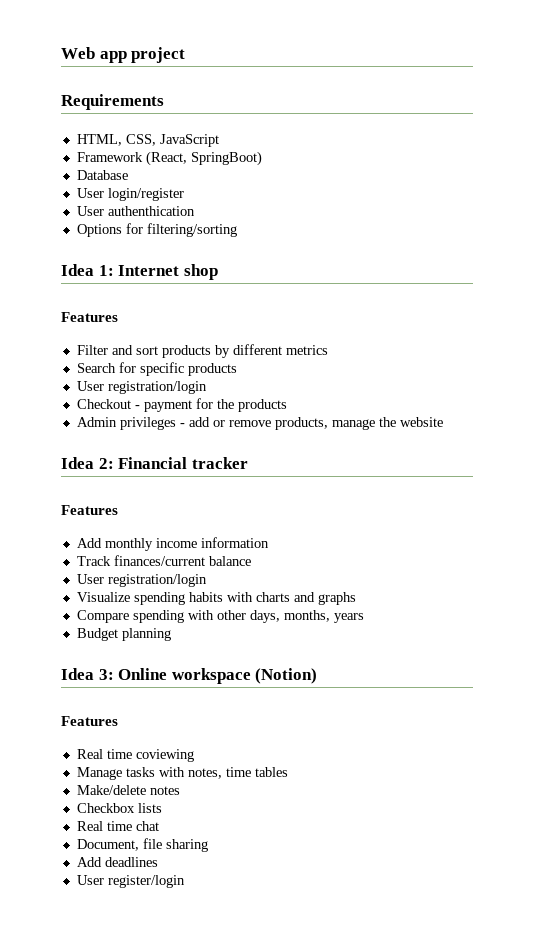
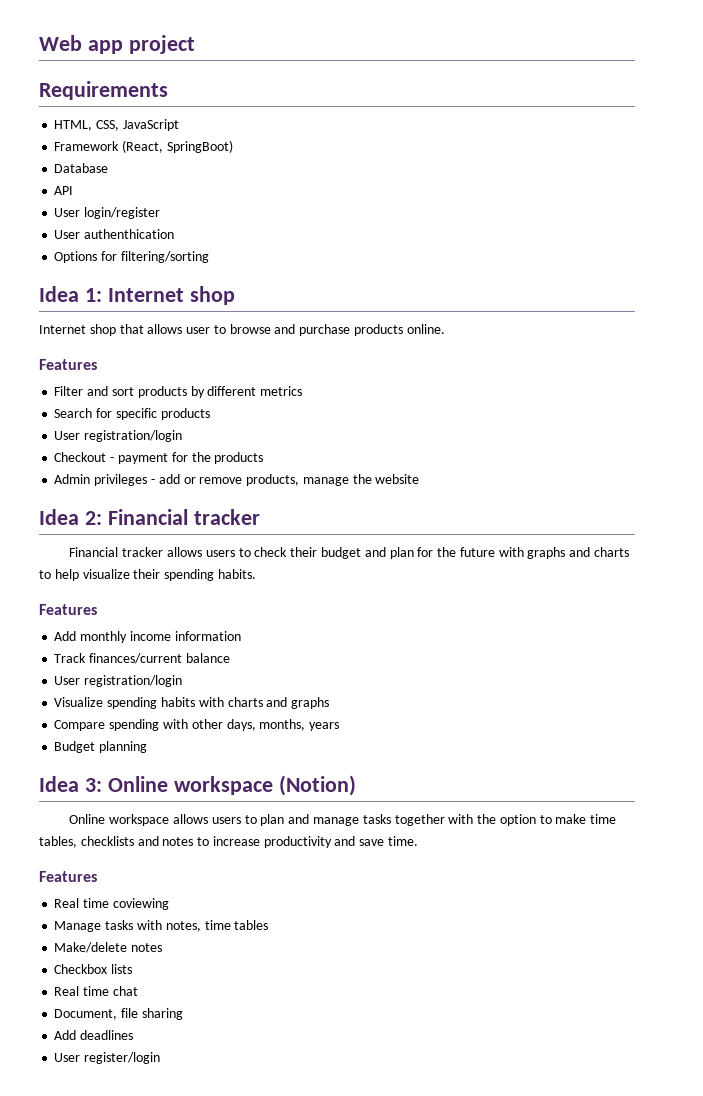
+ API
+ Internet shop that allows user to browse and purchase products online.
+ Financial tracker allows users to check their budget and plan for the future with graphs and charts to help visualize their spending habits.
+ Online workspace allows users to plan and manage tasks together with the option to make time tables, checklists and notes to increase productivity and save time.

